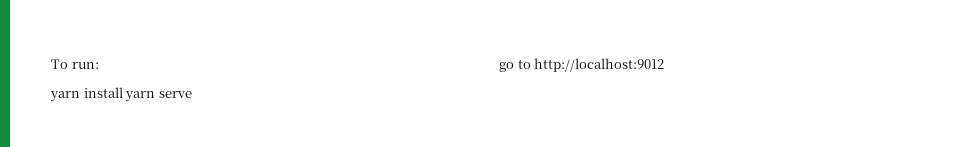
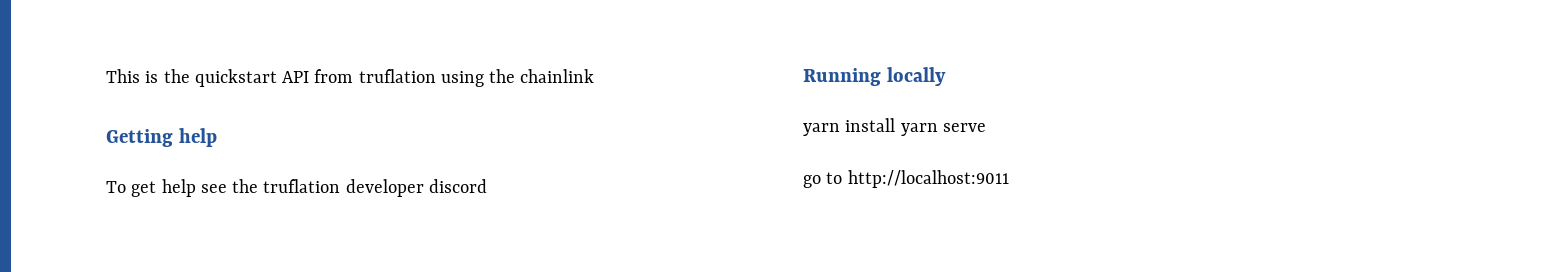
- To run:
+ This is the quickstart API from truflation using the chainlink
+ Getting help
+ To get help see the truflation developer discord
+ Running locally
- go to http://localhost:9012
+ go to http://localhost:9011

